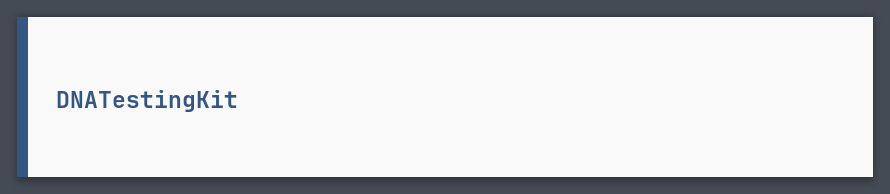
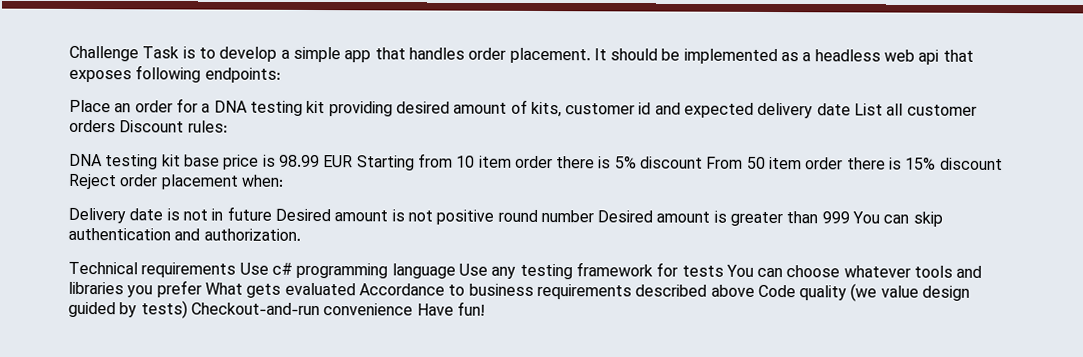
- DNATestingKit
+ Challenge Task is to develop a simple app that handles order placement. It should be implemented as a headless web api that exposes following endpoints:
+ Place an order for a DNA testing kit providing desired amount of kits, customer id and expected delivery date List all customer orders Discount rules:
+ DNA testing kit base price is 98.99 EUR Starting from 10 item order there is 5% discount From 50 item order there is 15% discount Reject order placement when:
+ Delivery date is not in future Desired amount is not positive round number Desired amount is greater than 999 You can skip authentication and authorization.
+ Technical requirements Use c# programming language Use any testing framework for tests You can choose whatever tools and libraries you prefer What gets evaluated Accordance to business requirements described above Code quality (we value design guided by tests) Checkout-and-run convenience Have fun!

